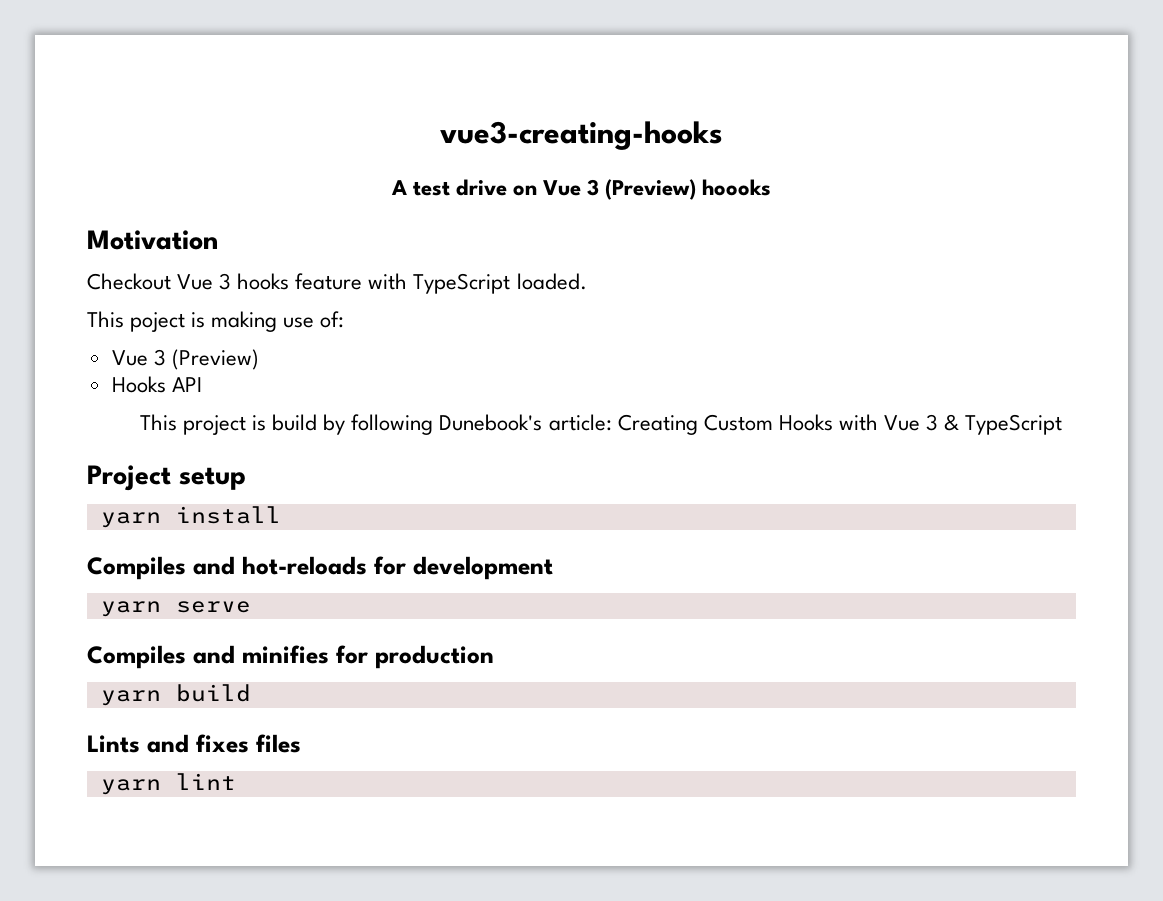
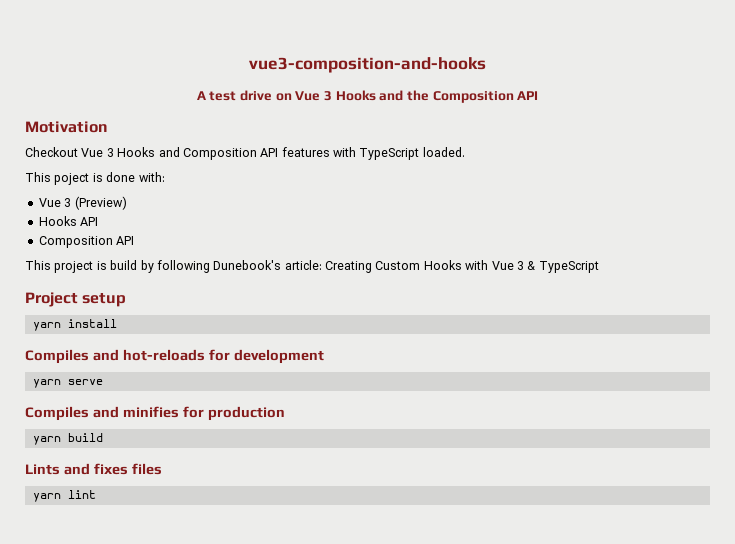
- vue3-creating-hooks
+ vue3-composition-and-hooks
- A test drive on Vue 3 (Preview) hoooks
+ A test drive on Vue 3 Hooks and the Composition API
- Checkout Vue 3 hooks feature with TypeScript loaded.
+ Checkout Vue 3 Hooks and Composition API features with TypeScript loaded.
- This poject is making use of:
+ This poject is done with:
  Hooks API
+ Composition API

